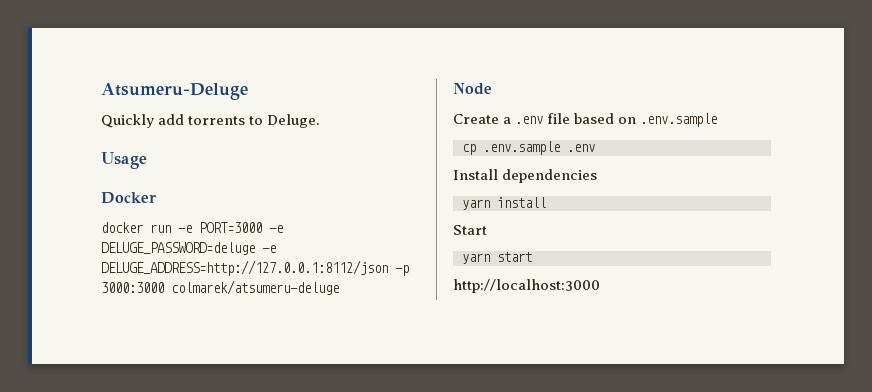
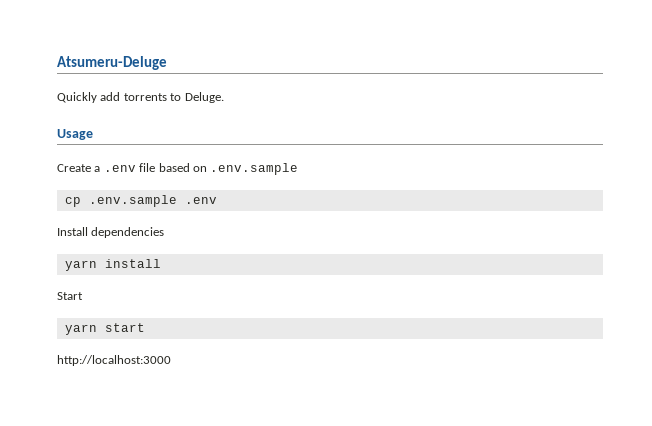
- Docker
- docker run -e PORT=3000 -e DELUGE_PASSWORD=deluge -e DELUGE_ADDRESS=http://127.0.0.1:8112/json -p 3000:3000 colmarek/atsumeru-deluge
- Node

